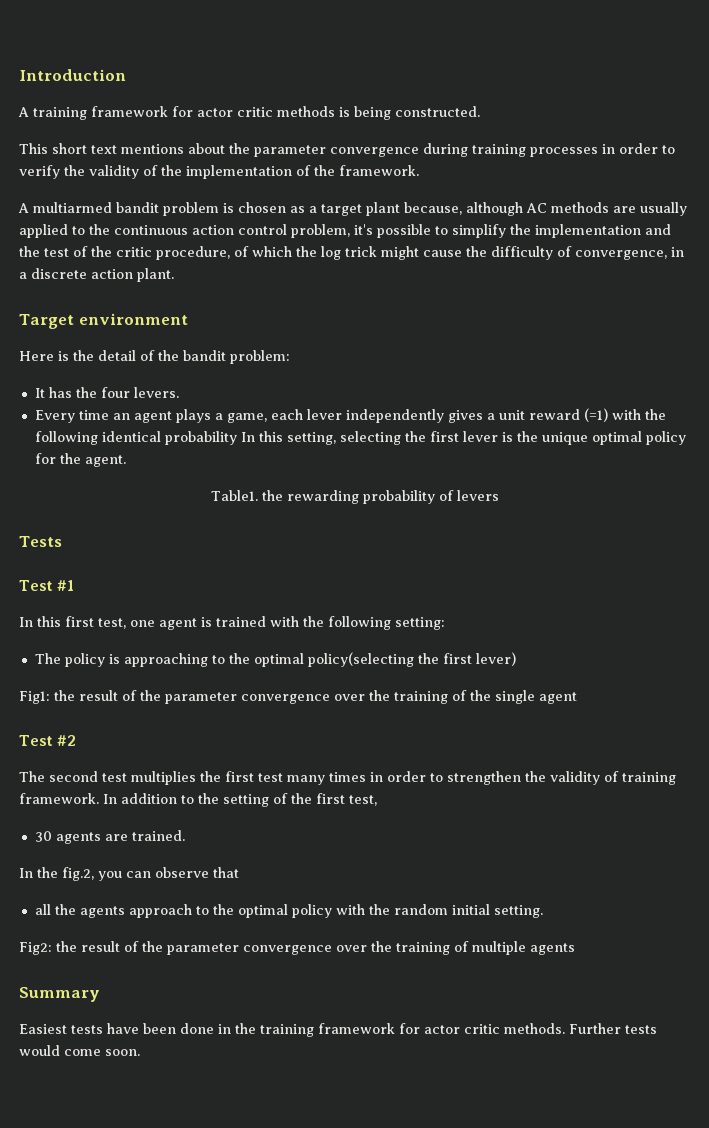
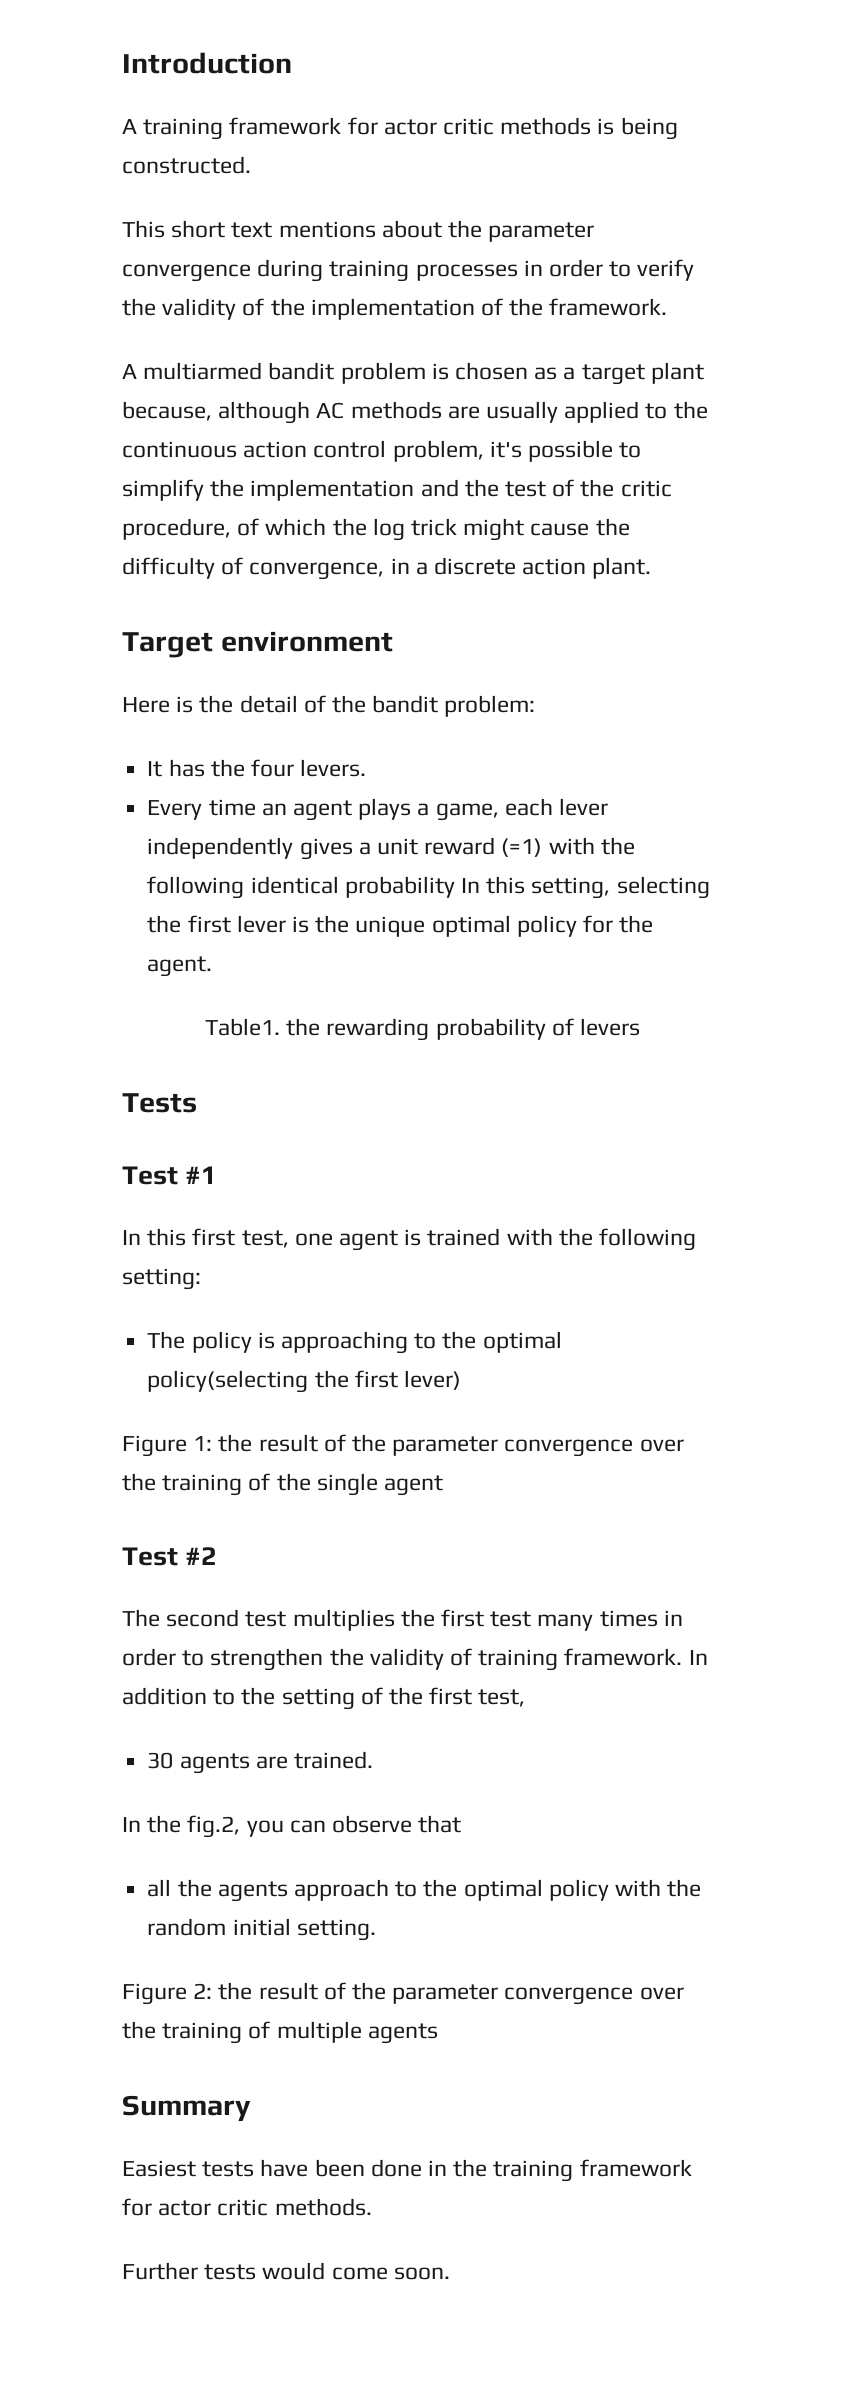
- Fig1: the result of the parameter convergence over the training of the single agent
+ Figure 1: the result of the parameter convergence over the training of the single agent
- Fig2: the result of the parameter convergence over the training of multiple agents
+ Figure 2: the result of the parameter convergence over the training of multiple agents
- Easiest tests have been done in the training framework for actor critic methods. Further tests would come soon.
+ Easiest tests have been done in the training framework for actor critic methods.
+ Further tests would come soon.

